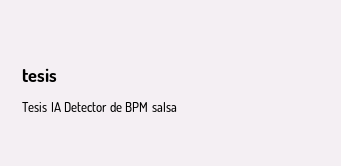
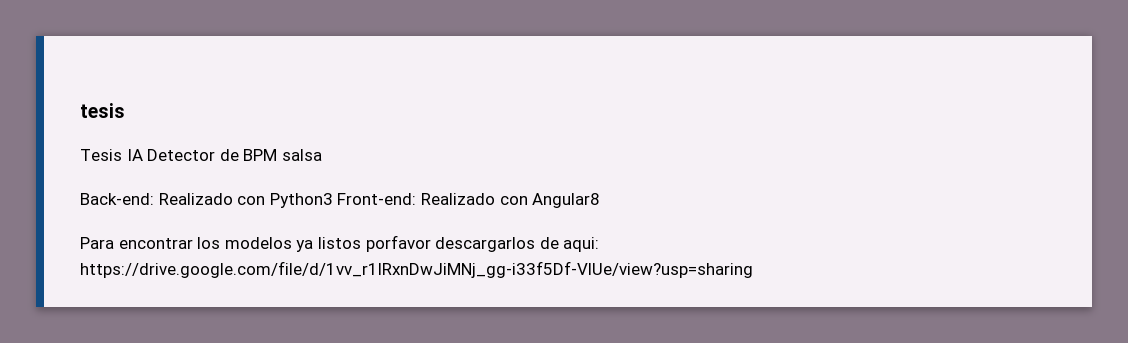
+ Back-end: Realizado con Python3 Front-end: Realizado con Angular8
+ Para encontrar los modelos ya listos porfavor descargarlos de aqui: https://drive.google.com/file/d/1vv_r1lRxnDwJiMNj_gg-i33f5Df-VlUe/view?usp=sharing

